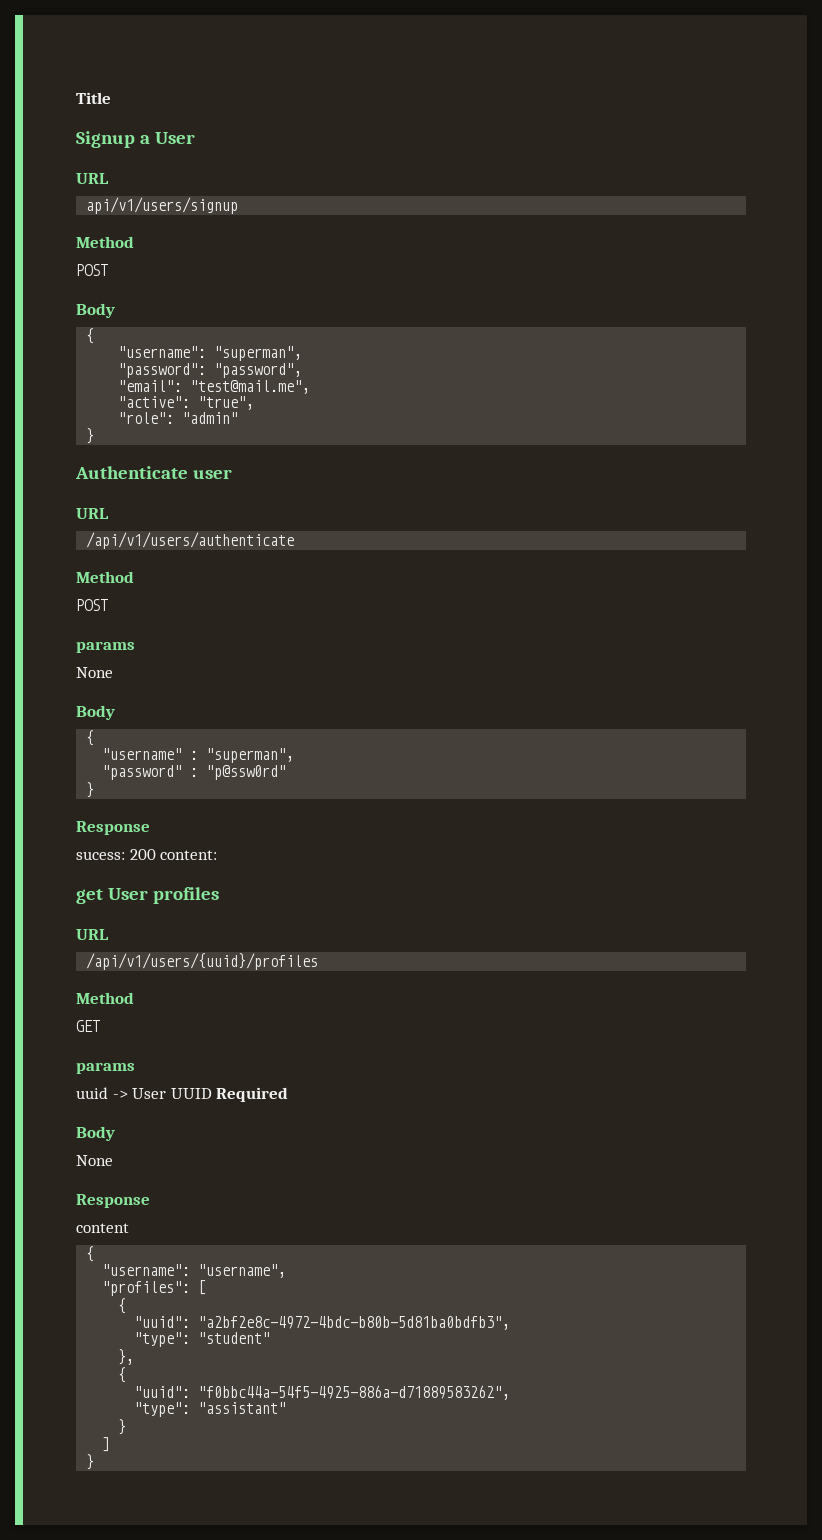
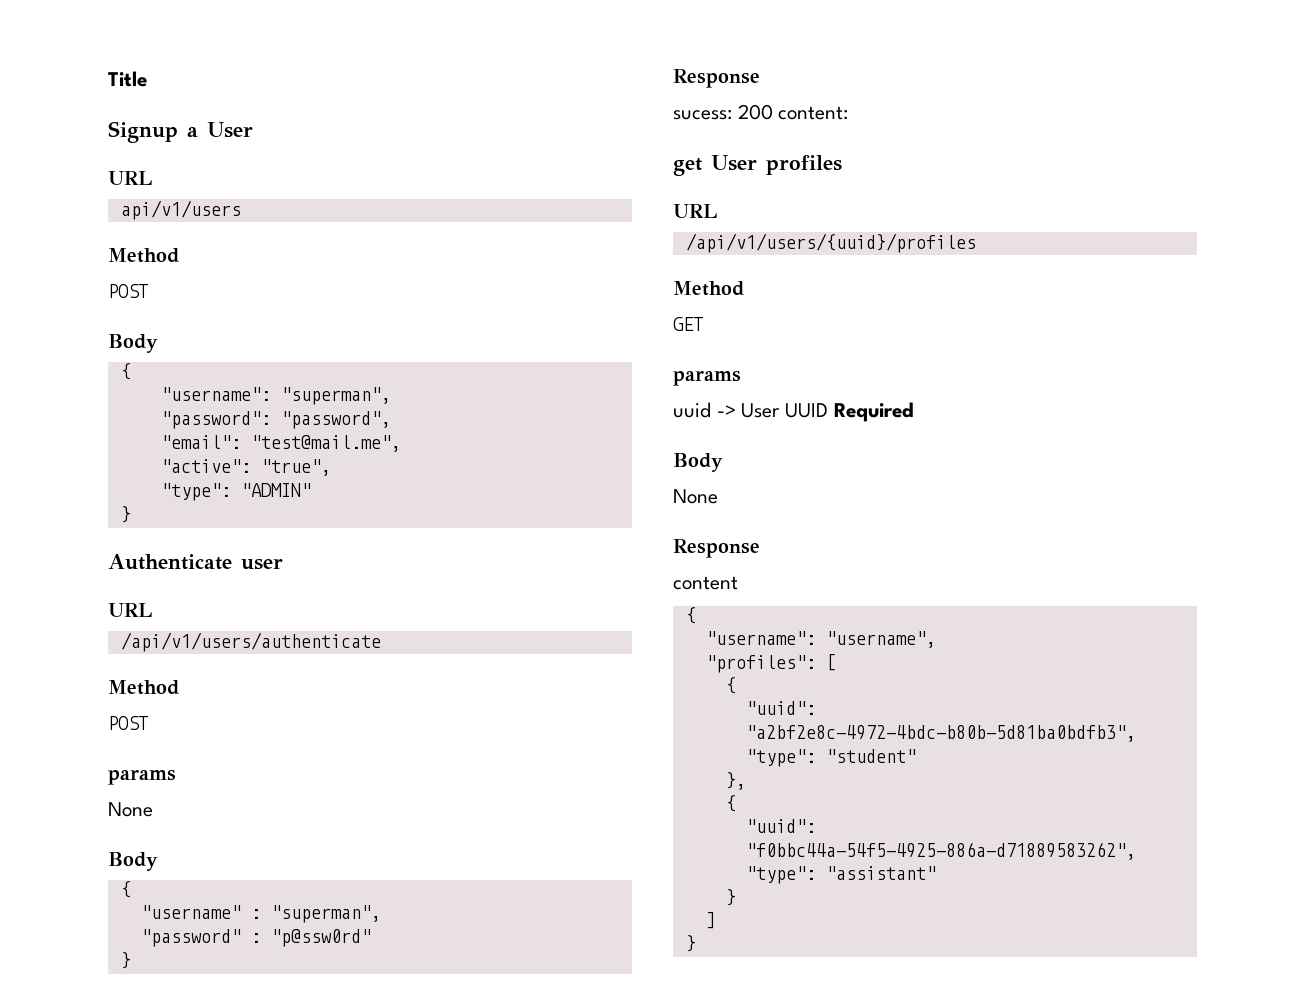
- api/v1/users/signup
+ api/v1/users
- "role": "admin"
+ "type": "ADMIN"

